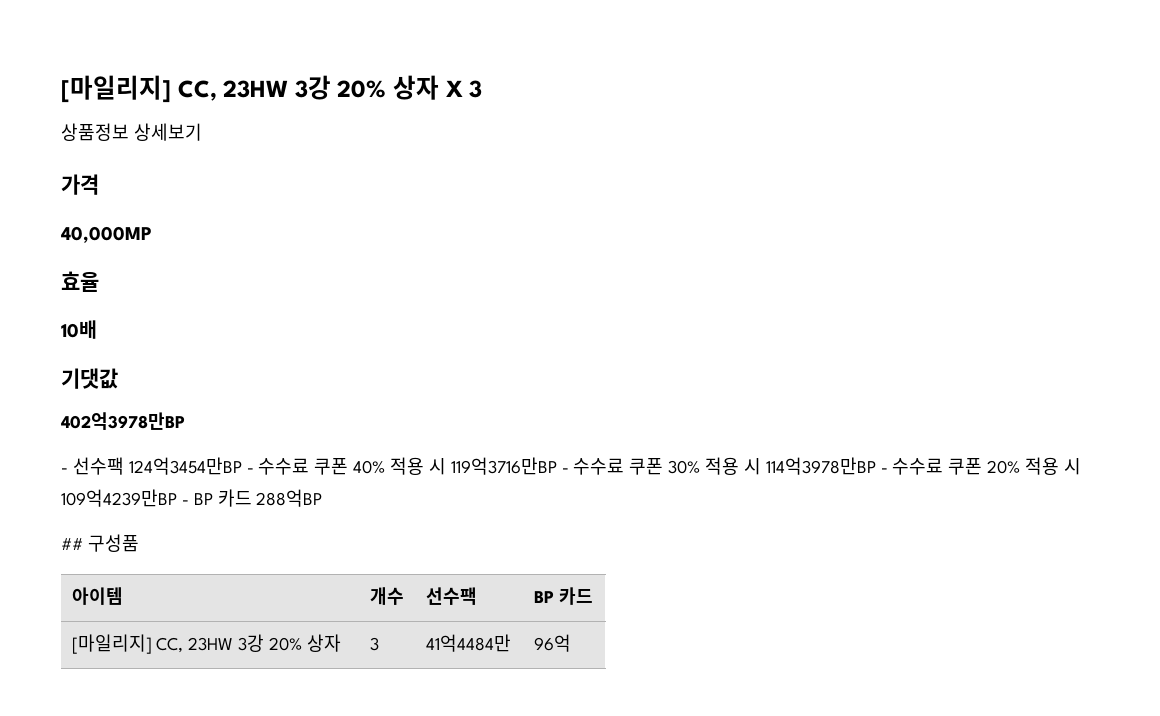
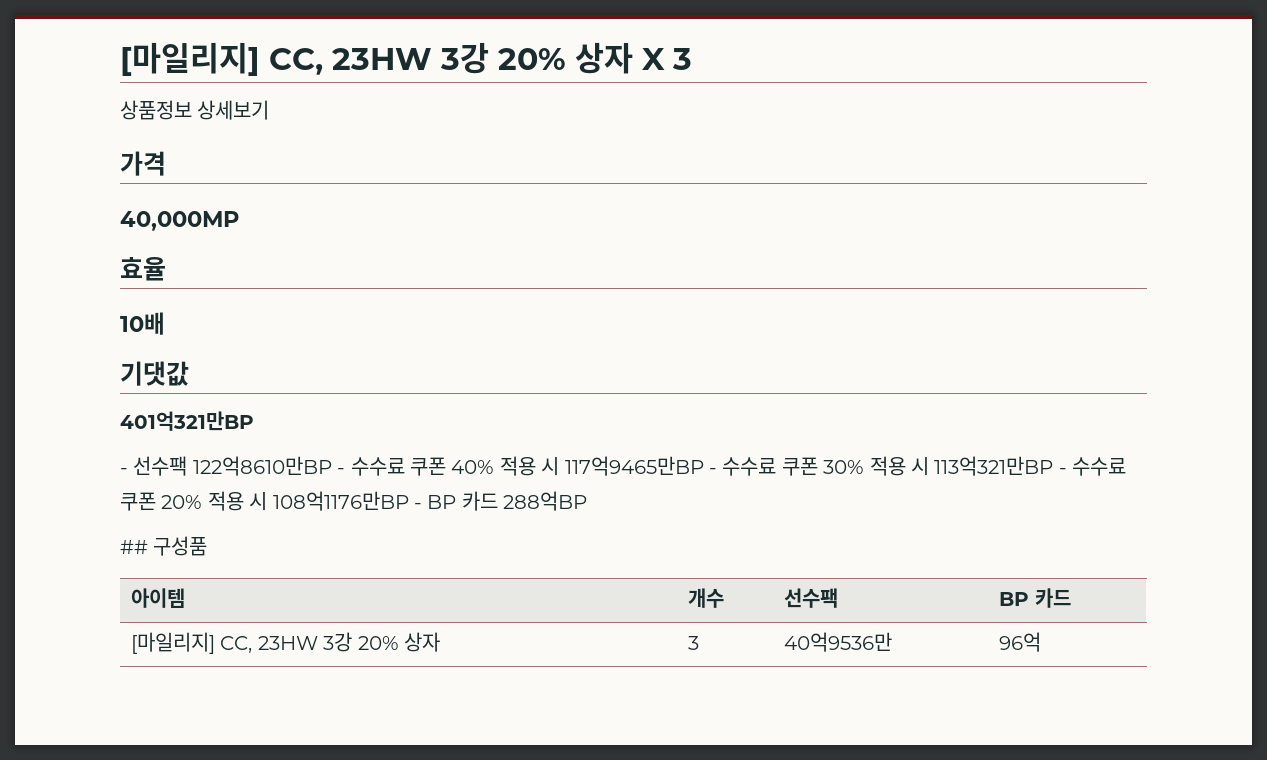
- 402억3978만BP
+ 401억321만BP
- - 선수팩 124억3454만BP - 수수료 쿠폰 40% 적용 시 119억3716만BP - 수수료 쿠폰 30% 적용 시 114억3978만BP - 수수료 쿠폰 20% 적용 시 109억4239만BP - BP 카드 288억BP
+ - 선수팩 122억8610만BP - 수수료 쿠폰 40% 적용 시 117억9465만BP - 수수료 쿠폰 30% 적용 시 113억321만BP - 수수료 쿠폰 20% 적용 시 108억1176만BP - BP 카드 288억BP
- [마일리지] CC, 23HW 3강 20% 상자 | 3 | 41억4484만 | 96억
+ [마일리지] CC, 23HW 3강 20% 상자 | 3 | 40억9536만 | 96억

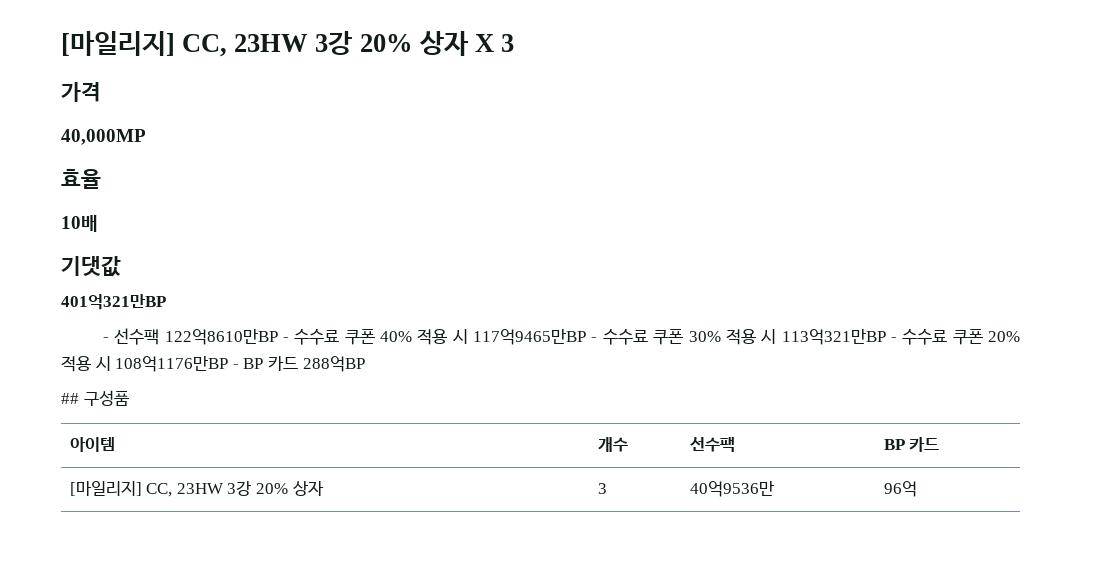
- 상품정보 상세보기

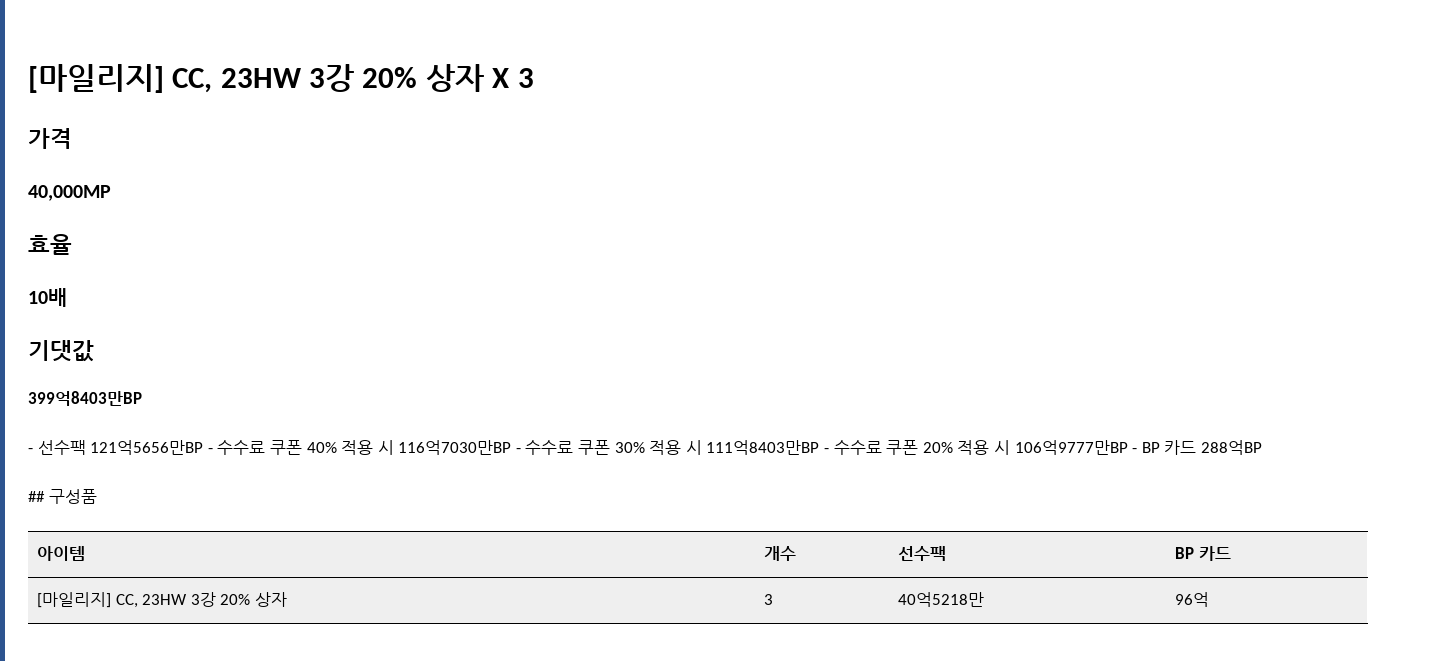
- 401억321만BP
+ 399억8403만BP
- - 선수팩 122억8610만BP - 수수료 쿠폰 40% 적용 시 117억9465만BP - 수수료 쿠폰 30% 적용 시 113억321만BP - 수수료 쿠폰 20% 적용 시 108억1176만BP - BP 카드 288억BP
+ - 선수팩 121억5656만BP - 수수료 쿠폰 40% 적용 시 116억7030만BP - 수수료 쿠폰 30% 적용 시 111억8403만BP - 수수료 쿠폰 20% 적용 시 106억9777만BP - BP 카드 288억BP
- [마일리지] CC, 23HW 3강 20% 상자 | 3 | 40억9536만 | 96억
+ [마일리지] CC, 23HW 3강 20% 상자 | 3 | 40억5218만 | 96억

